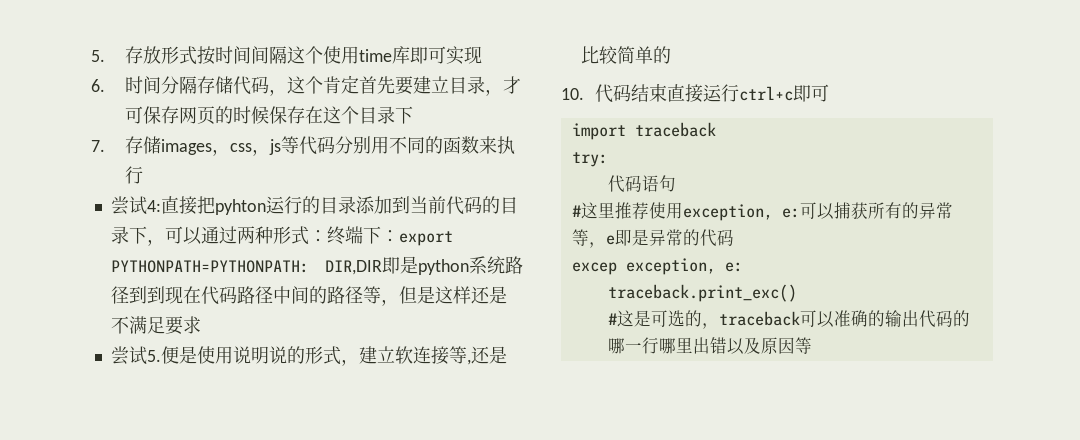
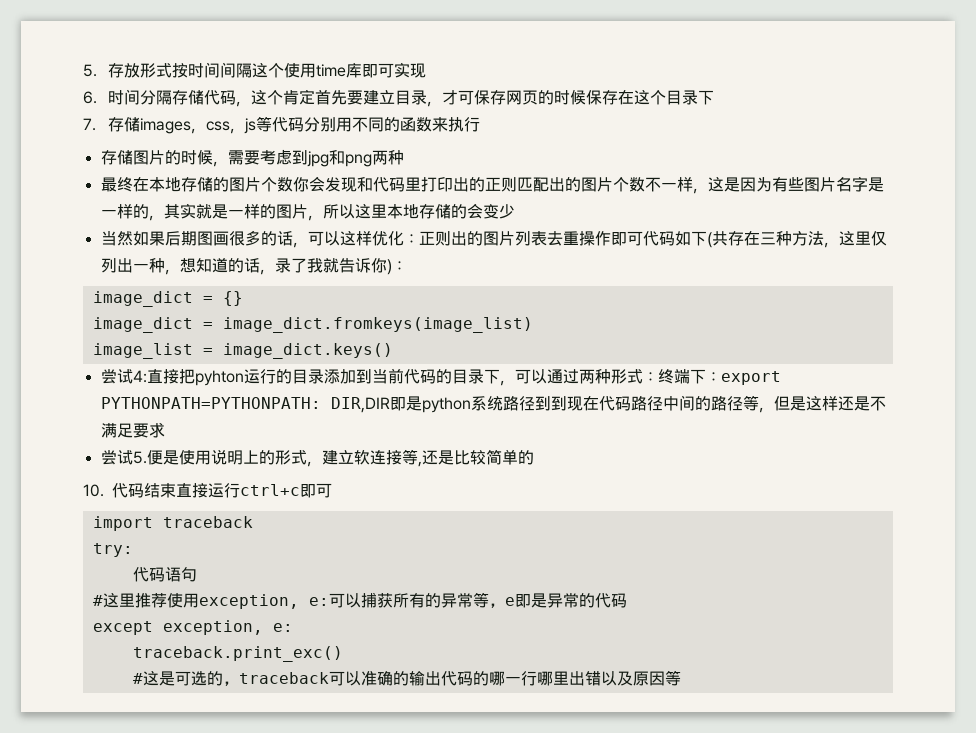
+ 存储图片的时候，需要考虑到jpg和png两种
+ 最终在本地存储的图片个数你会发现和代码里打印出的正则匹配出的图片个数不一样，这是因为有些图片名字是一样的，其实就是一样的图片，所以这里本地存储的会变少
+ 当然如果后期图画很多的话，可以这样优化：正则出的图片列表去重操作即可代码如下(共存在三种方法，这里仅列出一种，想知道的话，录了我就告诉你)：
+ image_dict = {}
+ image_dict = image_dict.fromkeys(image_list)
+ image_list = image_dict.keys()
- 尝试5.便是使用说明说的形式，建立软连接等,还是比较简单的
+ 尝试5.便是使用说明上的形式，建立软连接等,还是比较简单的
- excep exception, e:
+ except exception, e:

